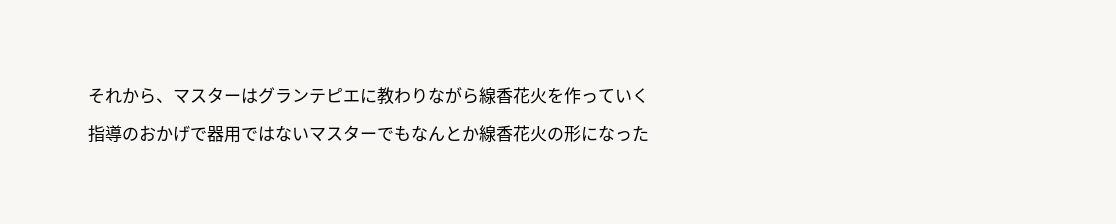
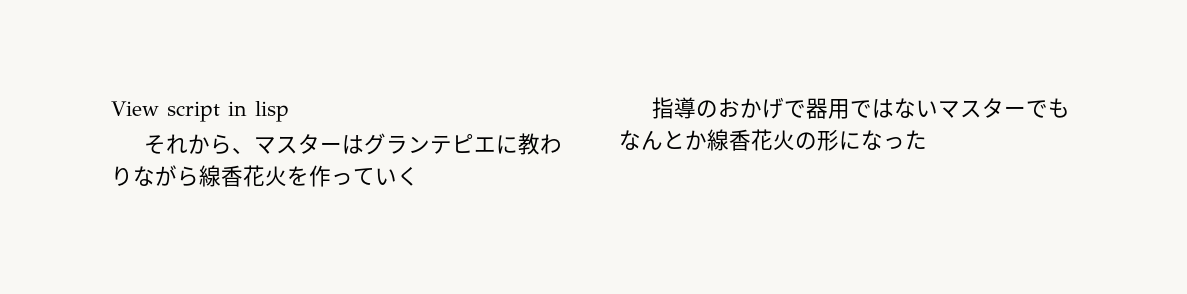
+ View script in lisp

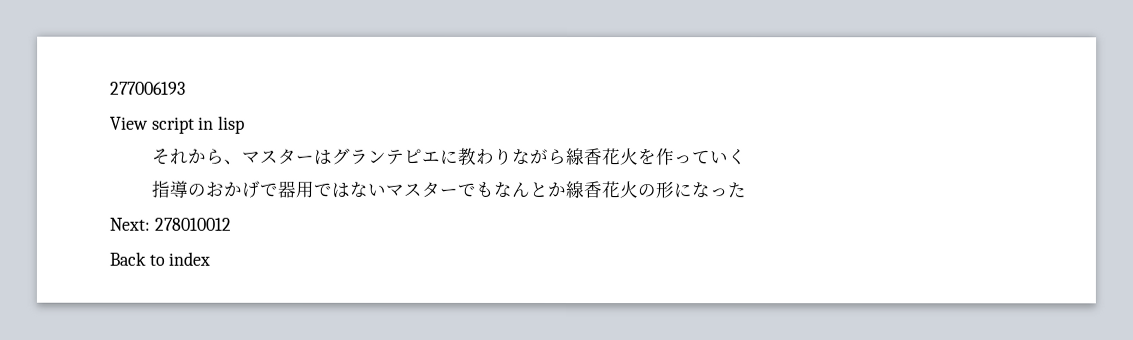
+ 277006193
+ Next: 278010012
+ Back to index

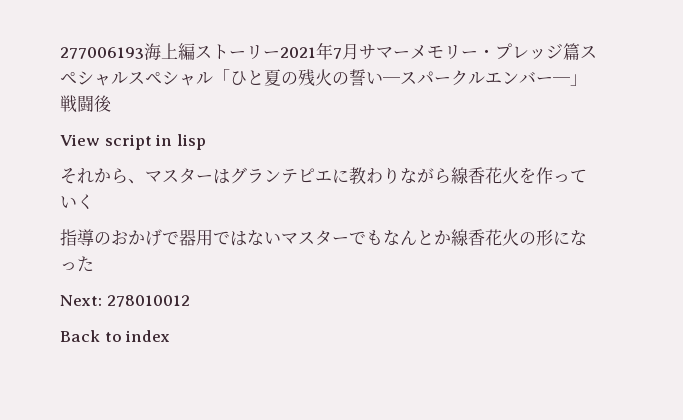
- 277006193
+ 277006193海上編ストーリー2021年7月サマーメモリー・プレッジ篇スペシャルスペシャル「ひと夏の残火の誓い─スパークルエンバー─」戦闘後

